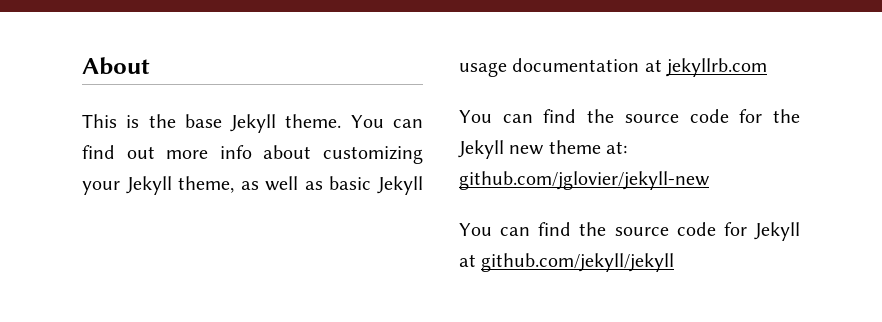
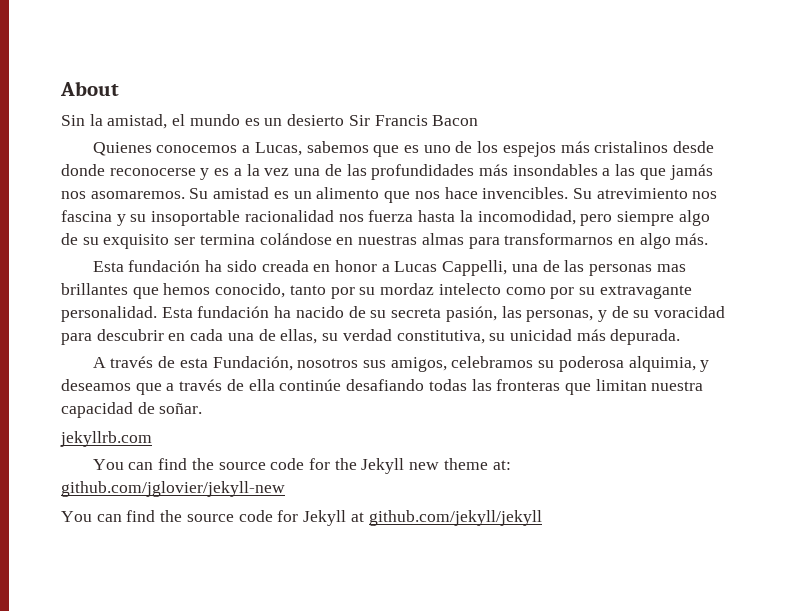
- This is the base Jekyll theme. You can find out more info about customizing your Jekyll theme, as well as basic Jekyll usage documentation at jekyllrb.com
+ Sin la amistad, el mundo es un desierto Sir Francis Bacon
+ Quienes conocemos a Lucas, sabemos que es uno de los espejos más cristalinos desde donde reconocerse y es a la vez una de las profundidades más insondables a las que jamás nos asomaremos. Su amistad es un alimento que nos hace invencibles. Su atrevimiento nos fascina y su insoportable racionalidad nos fuerza hasta la incomodidad, pero siempre algo de su exquisito ser termina colándose en nuestras almas para transformarnos en algo más.
+ Esta fundación ha sido creada en honor a Lucas Cappelli, una de las personas mas brillantes que hemos conocido, tanto por su mordaz intelecto como por su extravagante personalidad. Esta fundación ha nacido de su secreta pasión, las personas, y de su voracidad para descubrir en cada una de ellas, su verdad constitutiva, su unicidad más depurada.
+ A través de esta Fundación, nosotros sus amigos, celebramos su poderosa alquimia, y deseamos que a través de ella continúe desafiando todas las fronteras que limitan nuestra capacidad de soñar.
+ jekyllrb.com

